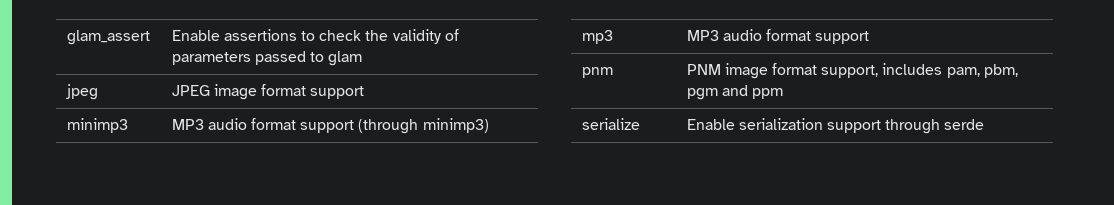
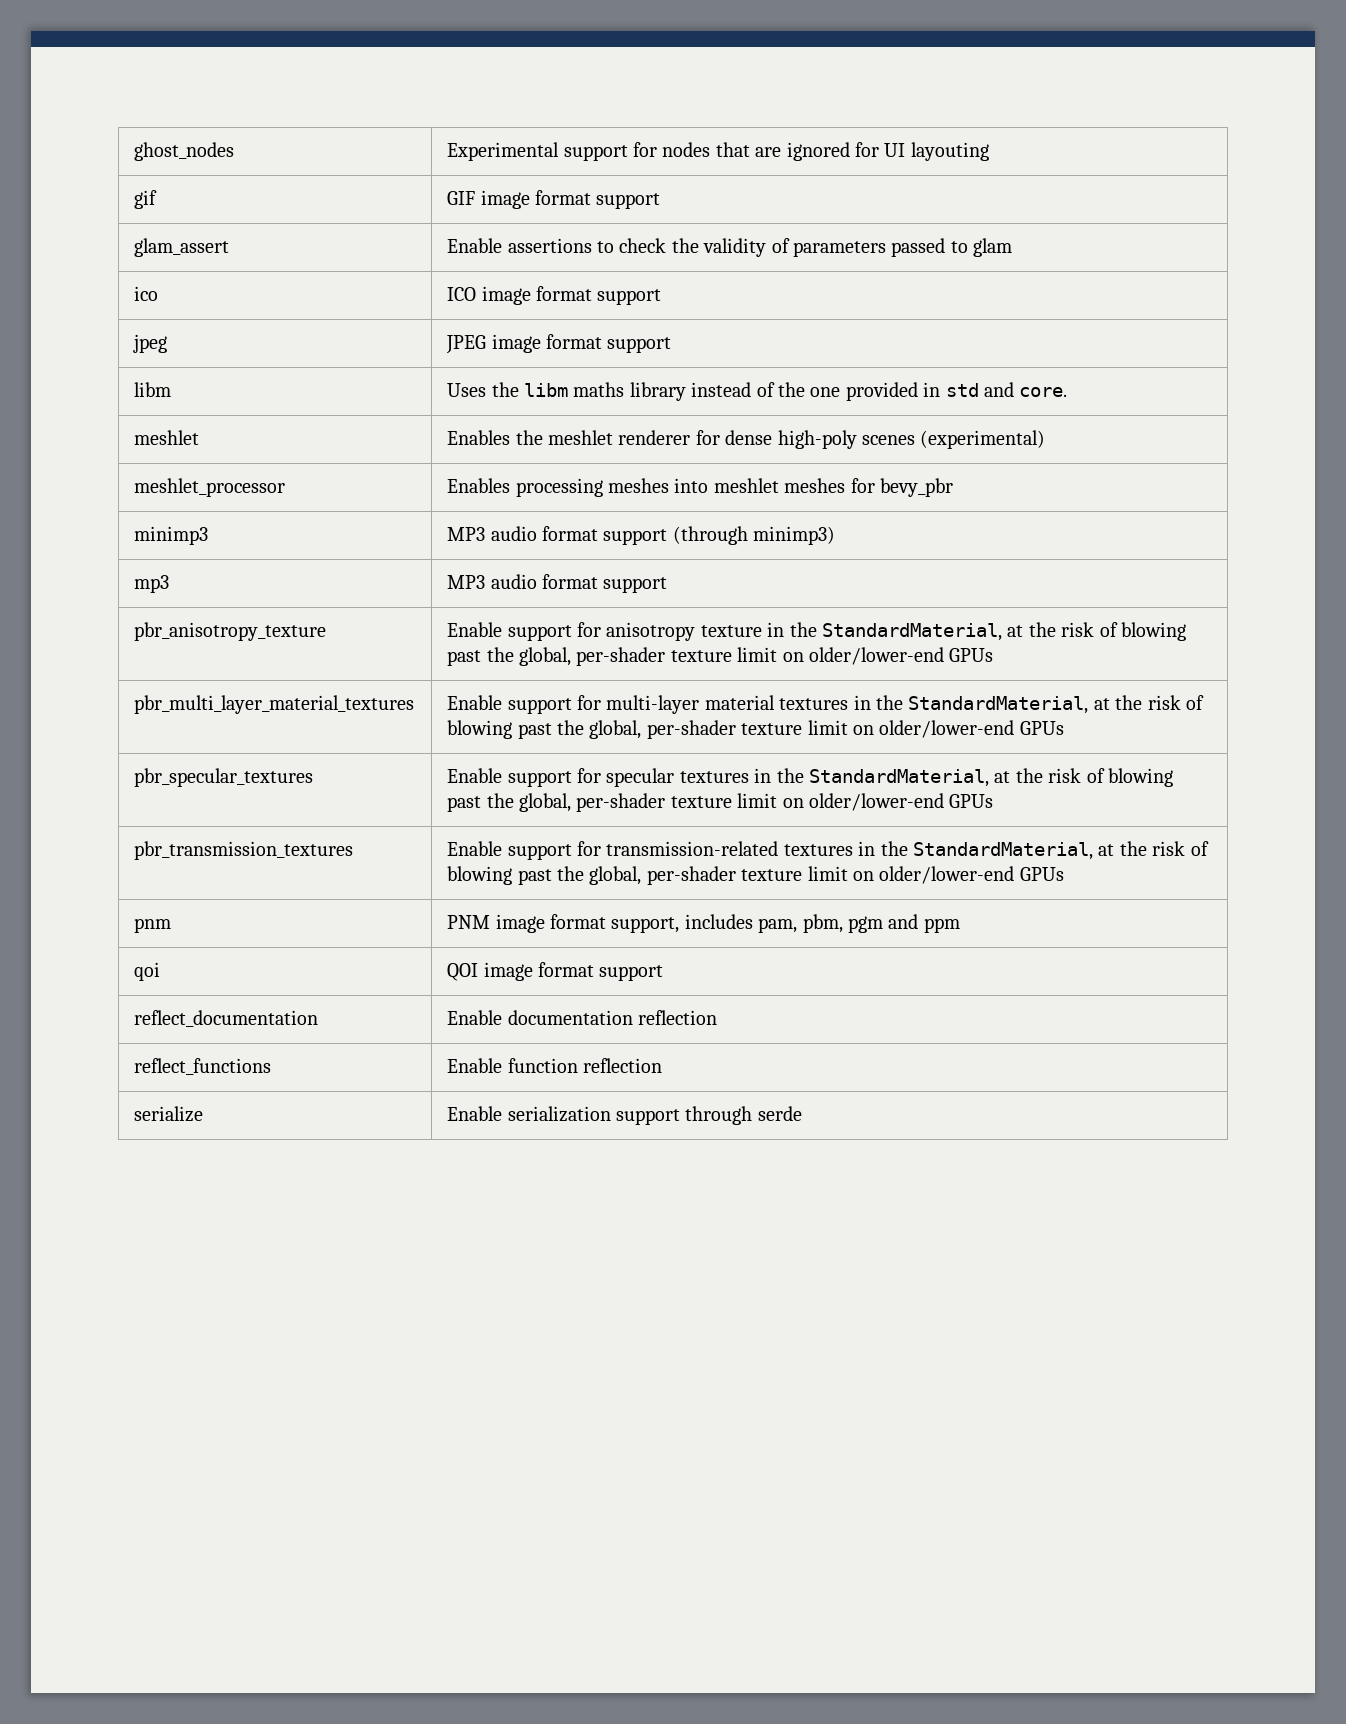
+ ghost_nodes | Experimental support for nodes that are ignored for UI layouting
+ gif | GIF image format support
+ ico | ICO image format support
+ libm | Uses the libm maths library instead of the one provided in std and core.
+ meshlet | Enables the meshlet renderer for dense high-poly scenes (experimental)
+ meshlet_processor | Enables processing meshes into meshlet meshes for bevy_pbr
+ pbr_anisotropy_texture | Enable support for anisotropy texture in the StandardMaterial, at the risk of blowing past the global, per-shader texture limit on older/lower-end GPUs
+ pbr_multi_layer_material_textures | Enable support for multi-layer material textures in the StandardMaterial, at the risk of blowing past the global, per-shader texture limit on older/lower-end GPUs
+ pbr_specular_textures | Enable support for specular textures in the StandardMaterial, at the risk of blowing past the global, per-shader texture limit on older/lower-end GPUs
+ pbr_transmission_textures | Enable support for transmission-related textures in the StandardMaterial, at the risk of blowing past the global, per-shader texture limit on older/lower-end GPUs
+ qoi | QOI image format support
+ reflect_documentation | Enable documentation reflection
+ reflect_functions | Enable function reflection

